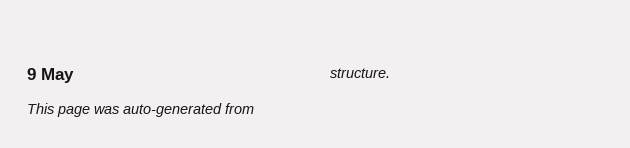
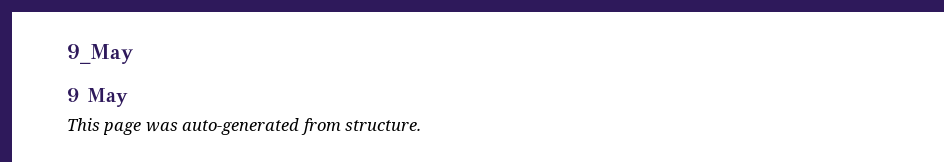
+ 9_May

